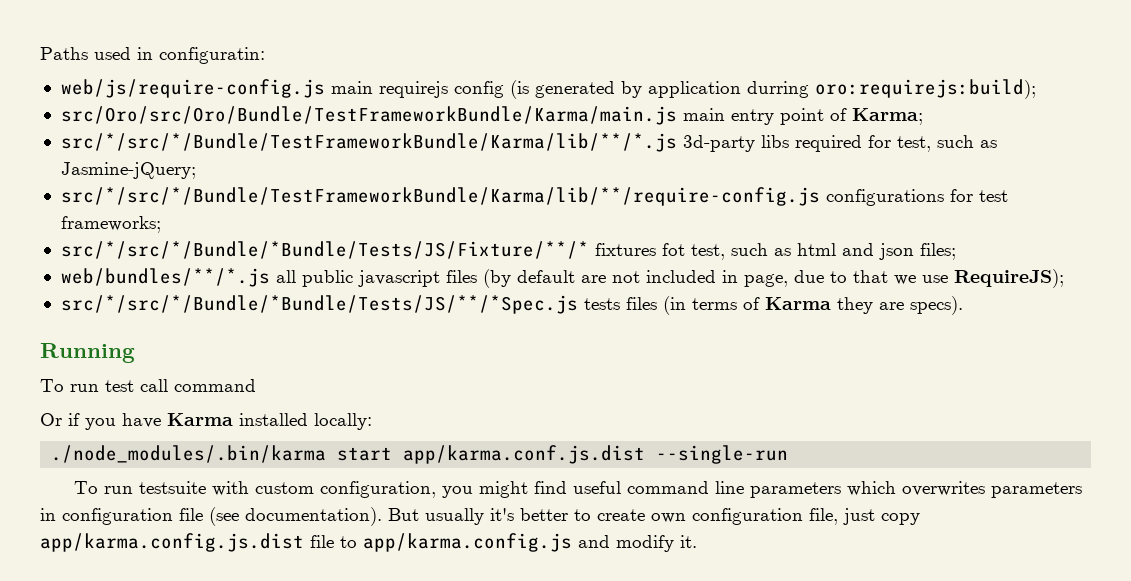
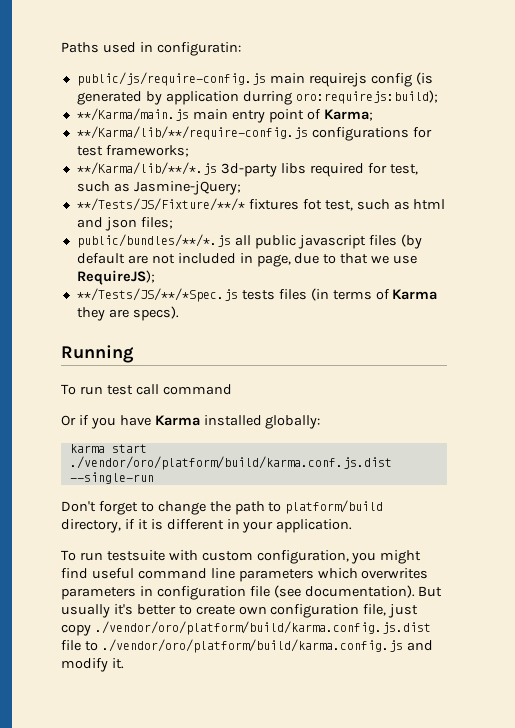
- web/js/require-config.js main requirejs config (is generated by application durring oro:requirejs:build);
+ public/js/require-config.js main requirejs config (is generated by application durring oro:requirejs:build);
- src/Oro/src/Oro/Bundle/TestFrameworkBundle/Karma/main.js main entry point of Karma;
+ **/Karma/main.js main entry point of Karma;
- src/*/src/*/Bundle/TestFrameworkBundle/Karma/lib/**/*.js 3d-party libs required for test, such as Jasmine-jQuery;
+ **/Karma/lib/**/require-config.js configurations for test frameworks;
+ **/Karma/lib/**/*.js 3d-party libs required for test, such as Jasmine-jQuery;
- src/*/src/*/Bundle/TestFrameworkBundle/Karma/lib/**/require-config.js configurations for test frameworks;
- src/*/src/*/Bundle/*Bundle/Tests/JS/Fixture/**/* fixtures fot test, such as html and json files;
+ **/Tests/JS/Fixture/**/* fixtures fot test, such as html and json files;
- web/bundles/**/*.js all public javascript files (by default are not included in page, due to that we use RequireJS);
+ public/bundles/**/*.js all public javascript files (by default are not included in page, due to that we use RequireJS);
- src/*/src/*/Bundle/*Bundle/Tests/JS/**/*Spec.js tests files (in terms of Karma they are specs).
+ **/Tests/JS/**/*Spec.js tests files (in terms of Karma they are specs).
- Or if you have Karma installed locally:
- ./node_modules/.bin/karma start app/karma.conf.js.dist --single-run
+ Or if you have Karma installed globally:
+ karma start ./vendor/oro/platform/build/karma.conf.js.dist --single-run
+ Don't forget to change the path to platform/build directory, if it is different in your application.
- But usually it's better to create own configuration file, just copy app/karma.config.js.dist file to app/karma.config.js and modify it.
+ But usually it's better to create own configuration file, just copy ./vendor/oro/platform/build/karma.config.js.dist file to ./vendor/oro/platform/build/karma.config.js and modify it.

